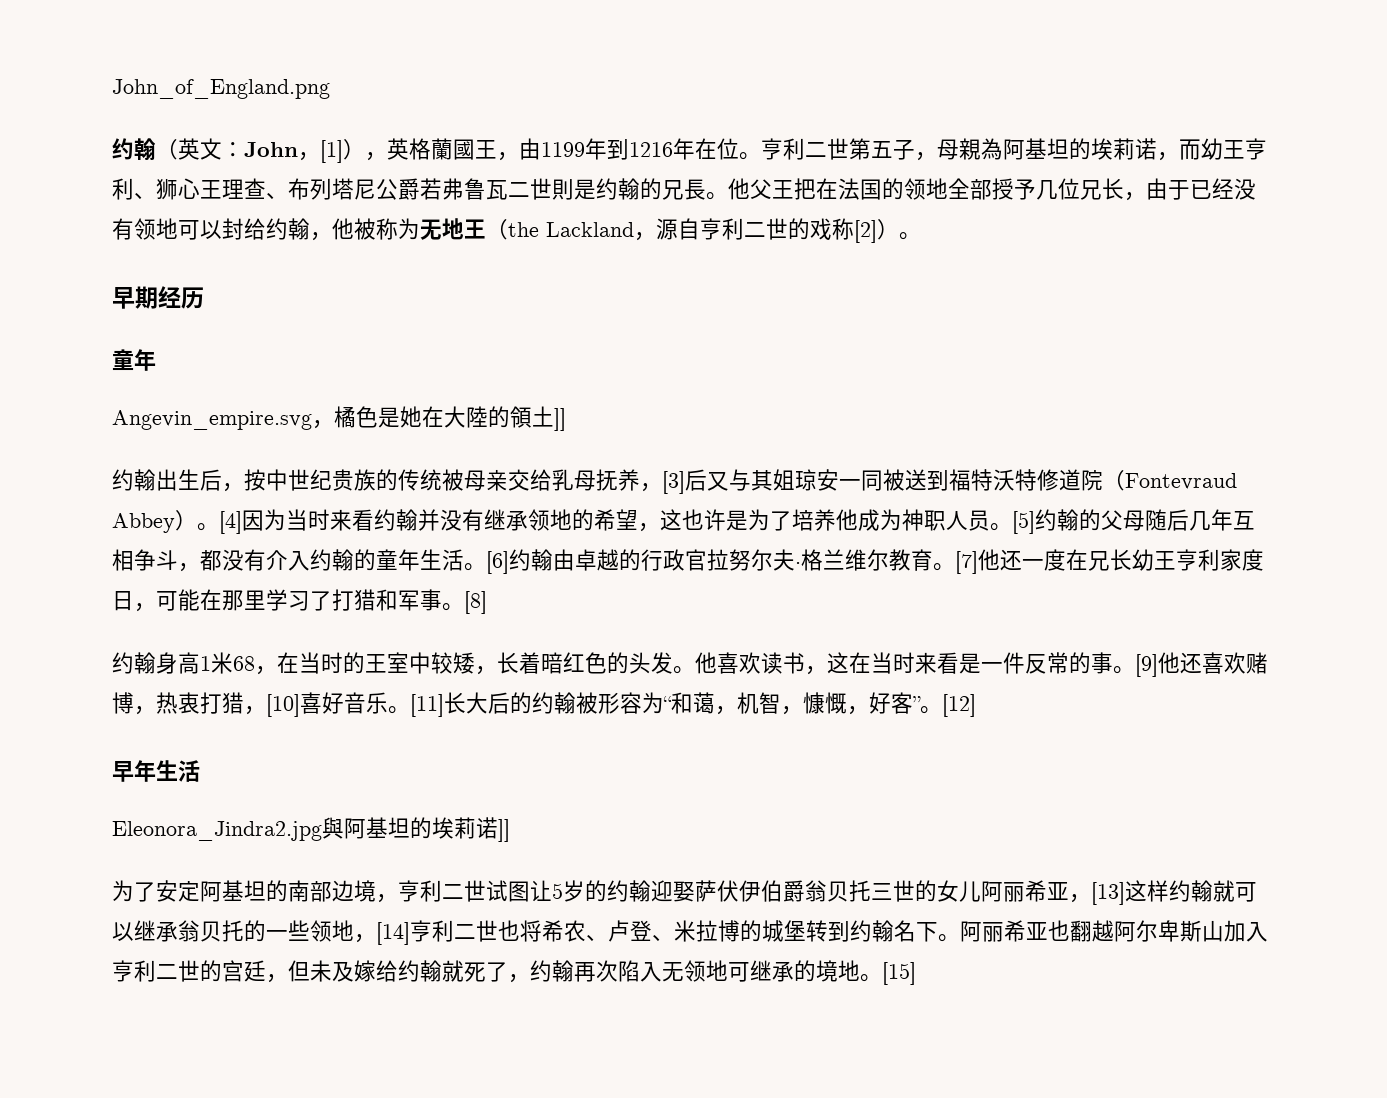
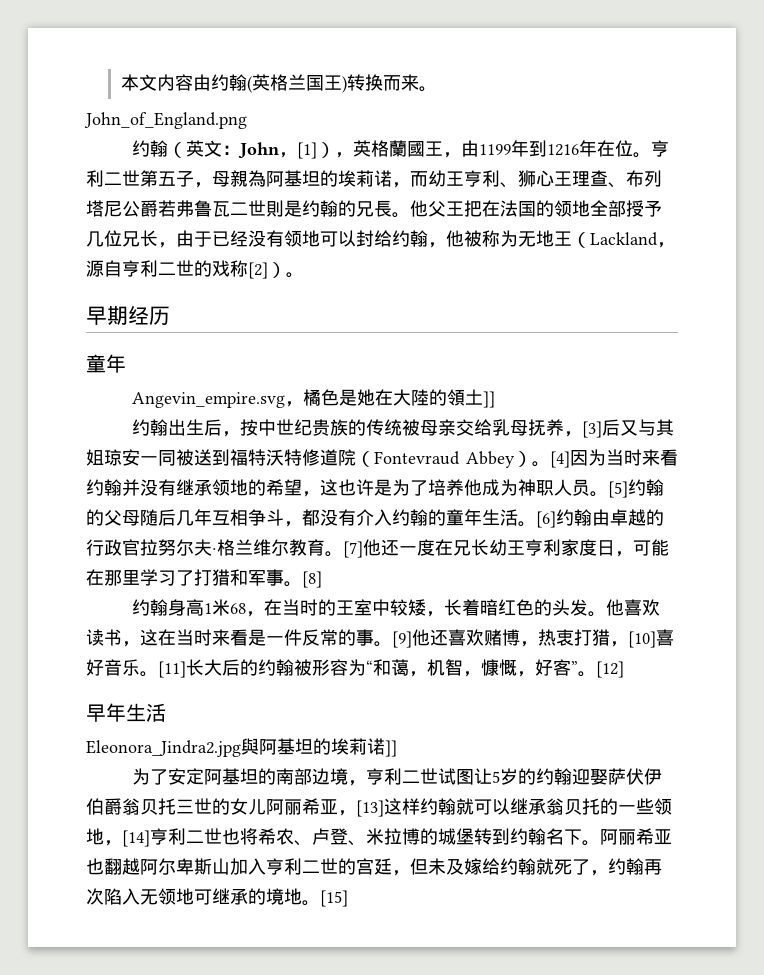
+ 本文内容由约翰(英格兰国王)转换而来。
- 他父王把在法国的领地全部授予几位兄长，由于已经没有领地可以封给约翰，他被称为无地王（the Lackland，源自亨利二世的戏称[2]）。
+ 他父王把在法国的领地全部授予几位兄长，由于已经没有领地可以封给约翰，他被称为无地王（Lackland，源自亨利二世的戏称[2]）。

